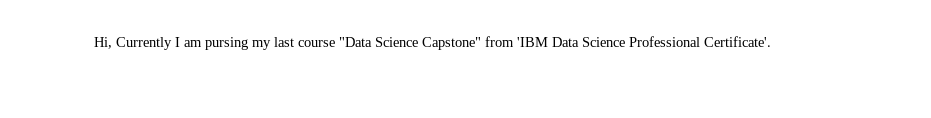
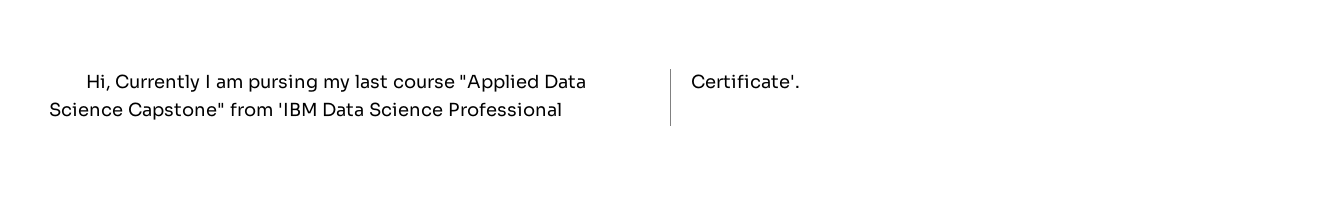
- Hi, Currently I am pursing my last course "Data Science Capstone" from 'IBM Data Science Professional Certificate'.
+ Hi, Currently I am pursing my last course "Applied Data Science Capstone" from 'IBM Data Science Professional Certificate'.

